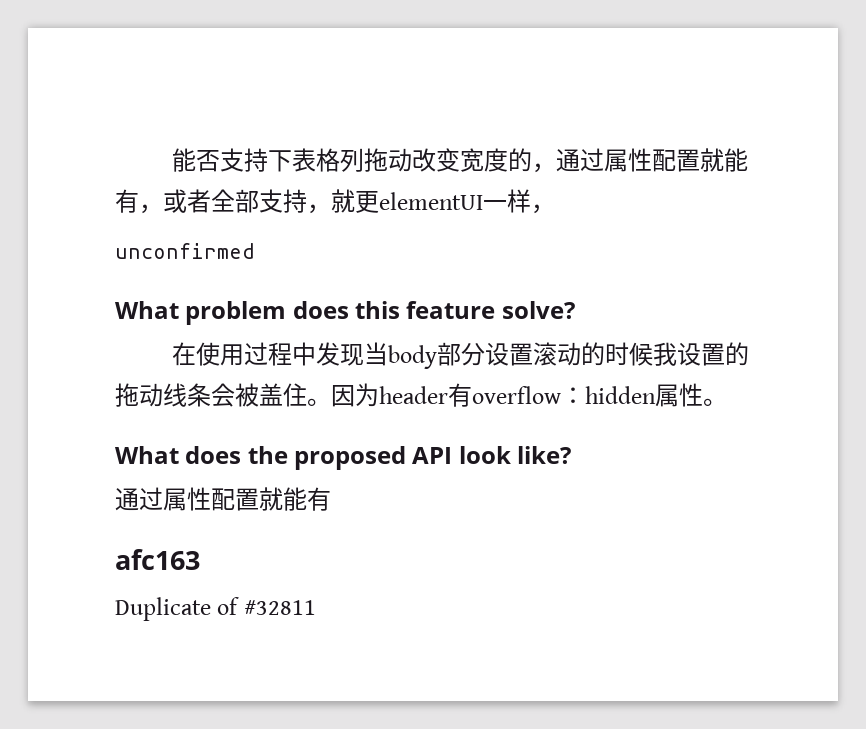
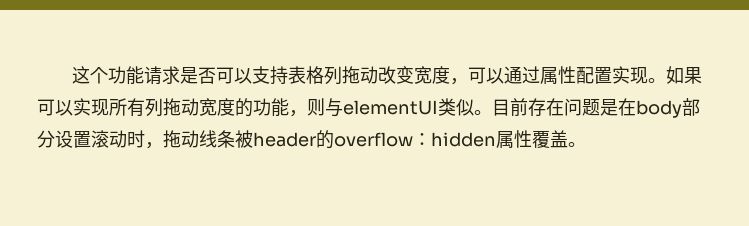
- 能否支持下表格列拖动改变宽度的，通过属性配置就能有，或者全部支持，就更elementUI一样，
- unconfirmed
- What problem does this feature solve?
- 在使用过程中发现当body部分设置滚动的时候我设置的拖动线条会被盖住。因为header有overflow：hidden属性。
- What does the proposed API look like?
- 通过属性配置就能有
- afc163
- Duplicate of #32811
+ 这个功能请求是否可以支持表格列拖动改变宽度，可以通过属性配置实现。如果可以实现所有列拖动宽度的功能，则与elementUI类似。目前存在问题是在body部分设置滚动时，拖动线条被header的overflow：hidden属性覆盖。

